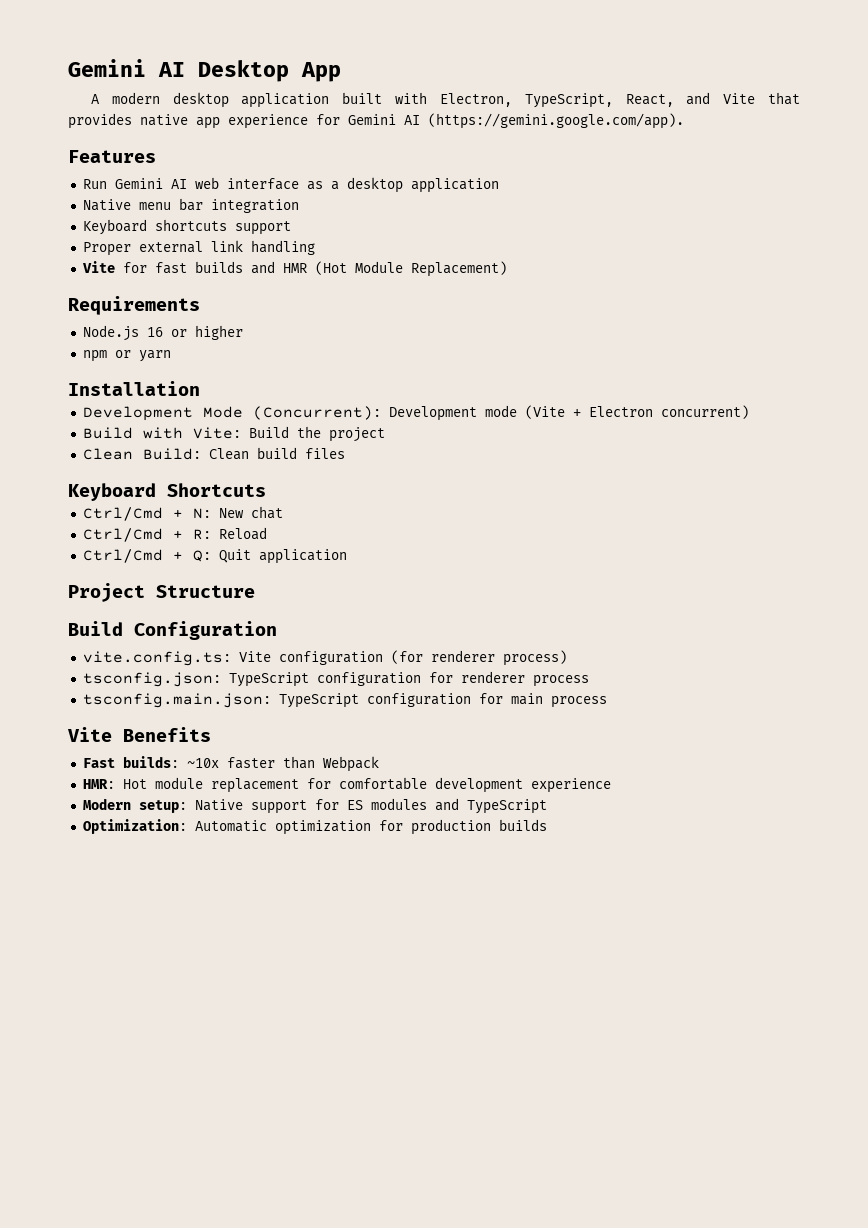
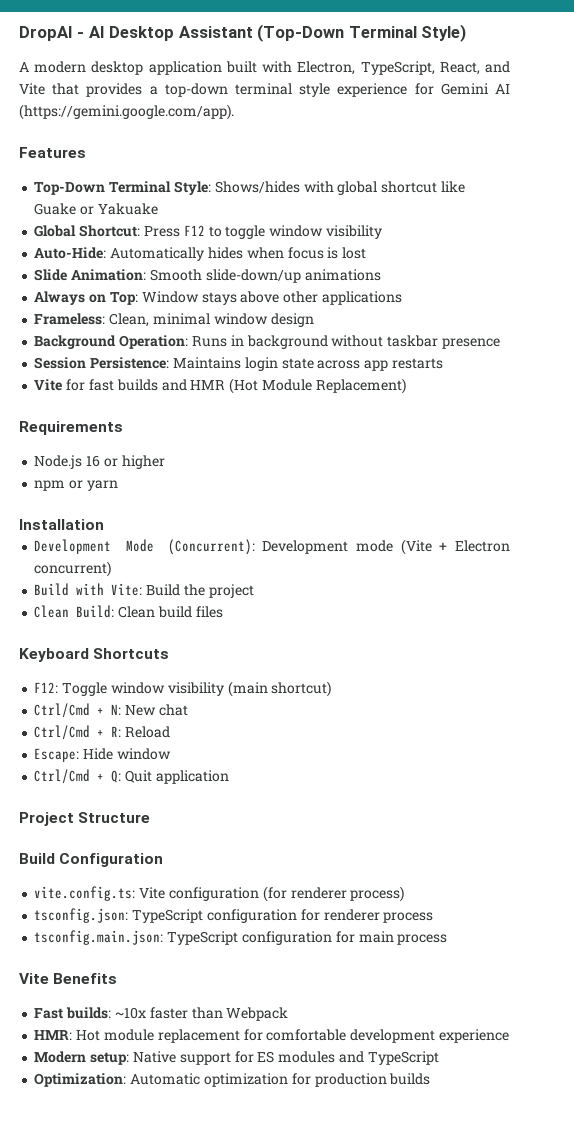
- Gemini AI Desktop App
+ DropAI - AI Desktop Assistant (Top-Down Terminal Style)
- A modern desktop application built with Electron, TypeScript, React, and Vite that provides native app experience for Gemini AI (https://gemini.google.com/app).
+ A modern desktop application built with Electron, TypeScript, React, and Vite that provides a top-down terminal style experience for Gemini AI (https://gemini.google.com/app).
- Run Gemini AI web interface as a desktop application
- Native menu bar integration
- Keyboard shortcuts support
- Proper external link handling
+ Top-Down Terminal Style: Shows/hides with global shortcut like Guake or Yakuake
+ Global Shortcut: Press F12 to toggle window visibility
+ Auto-Hide: Automatically hides when focus is lost
+ Slide Animation: Smooth slide-down/up animations
+ Always on Top: Window stays above other applications
+ Frameless: Clean, minimal window design
+ Background Operation: Runs in background without taskbar presence
+ Session Persistence: Maintains login state across app restarts
+ F12: Toggle window visibility (main shortcut)
+ Escape: Hide window

